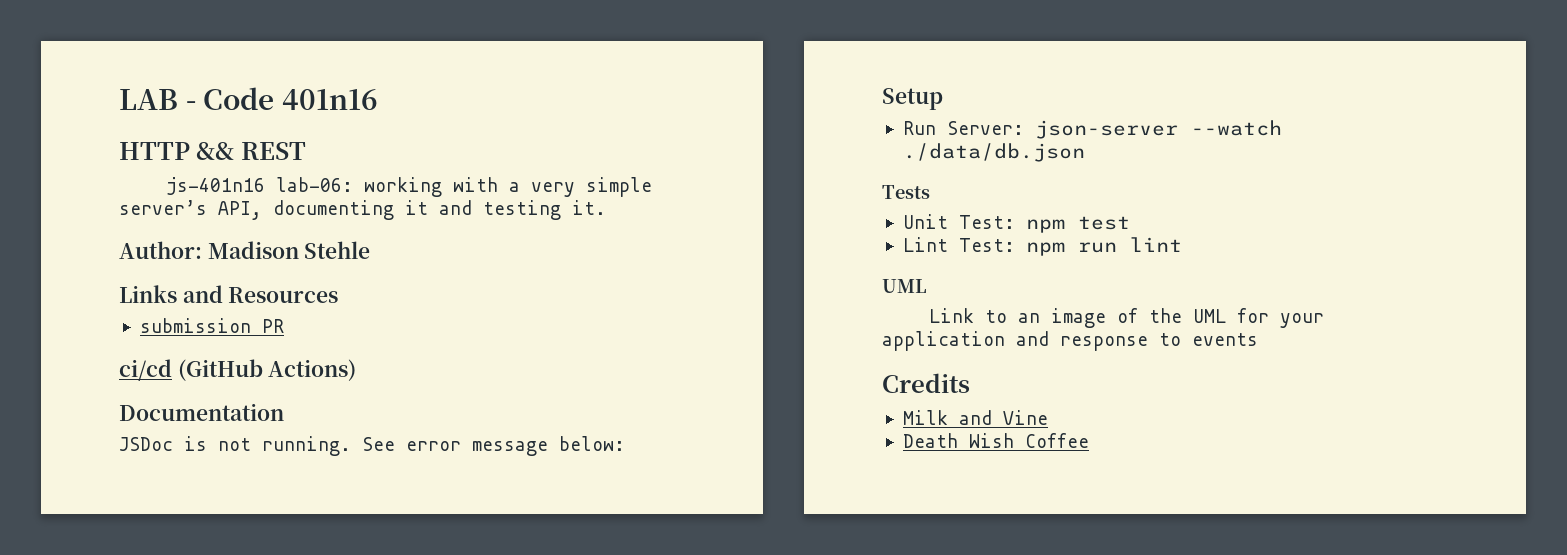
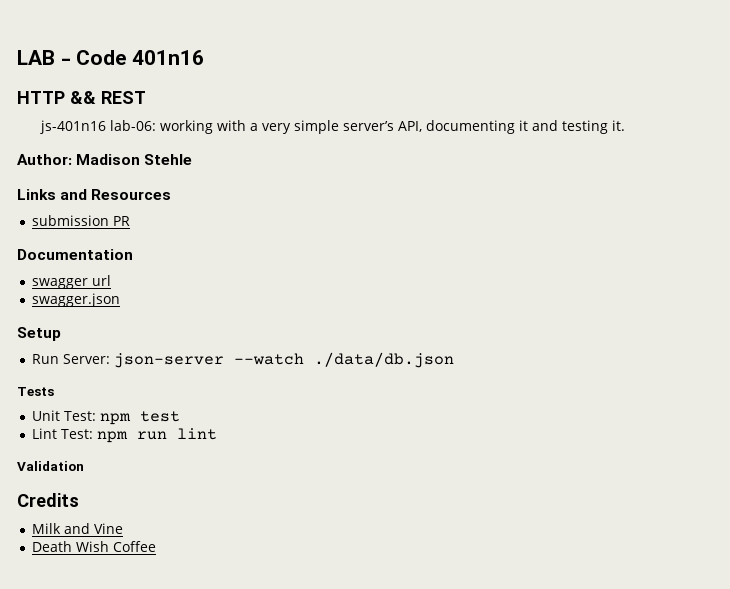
- ci/cd (GitHub Actions)
  Documentation
- JSDoc is not running. See error message below:
+ swagger url
+ swagger.json
  Lint Test: npm run lint
- UML
- Link to an image of the UML for your application and response to events
+ Validation

